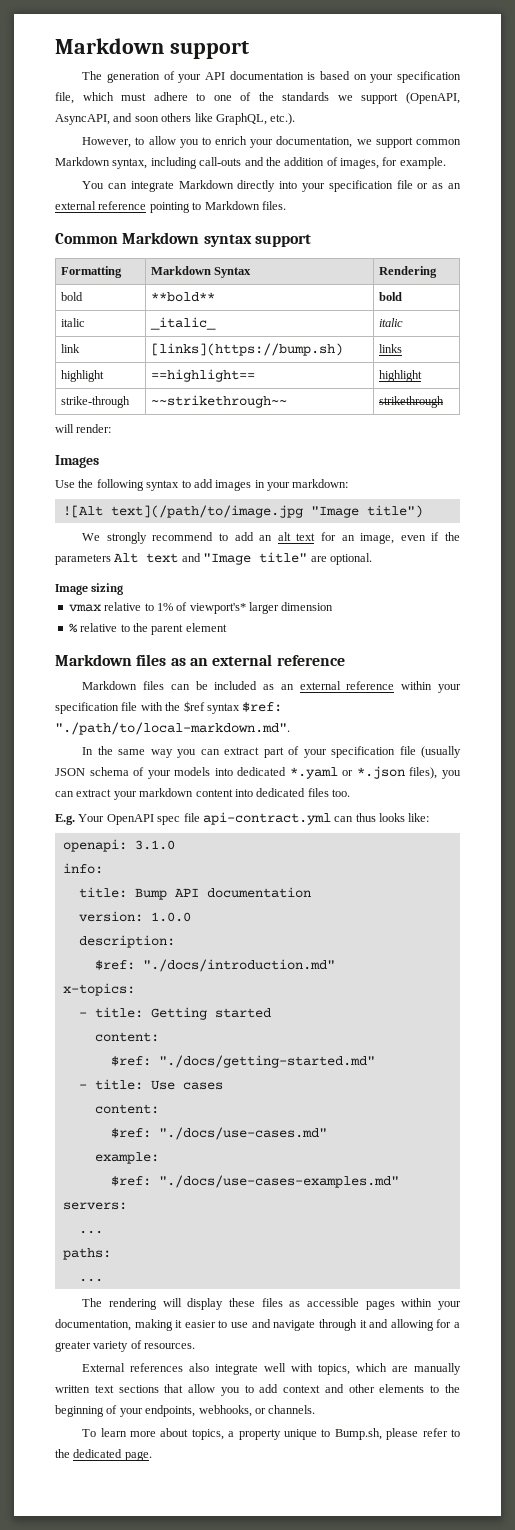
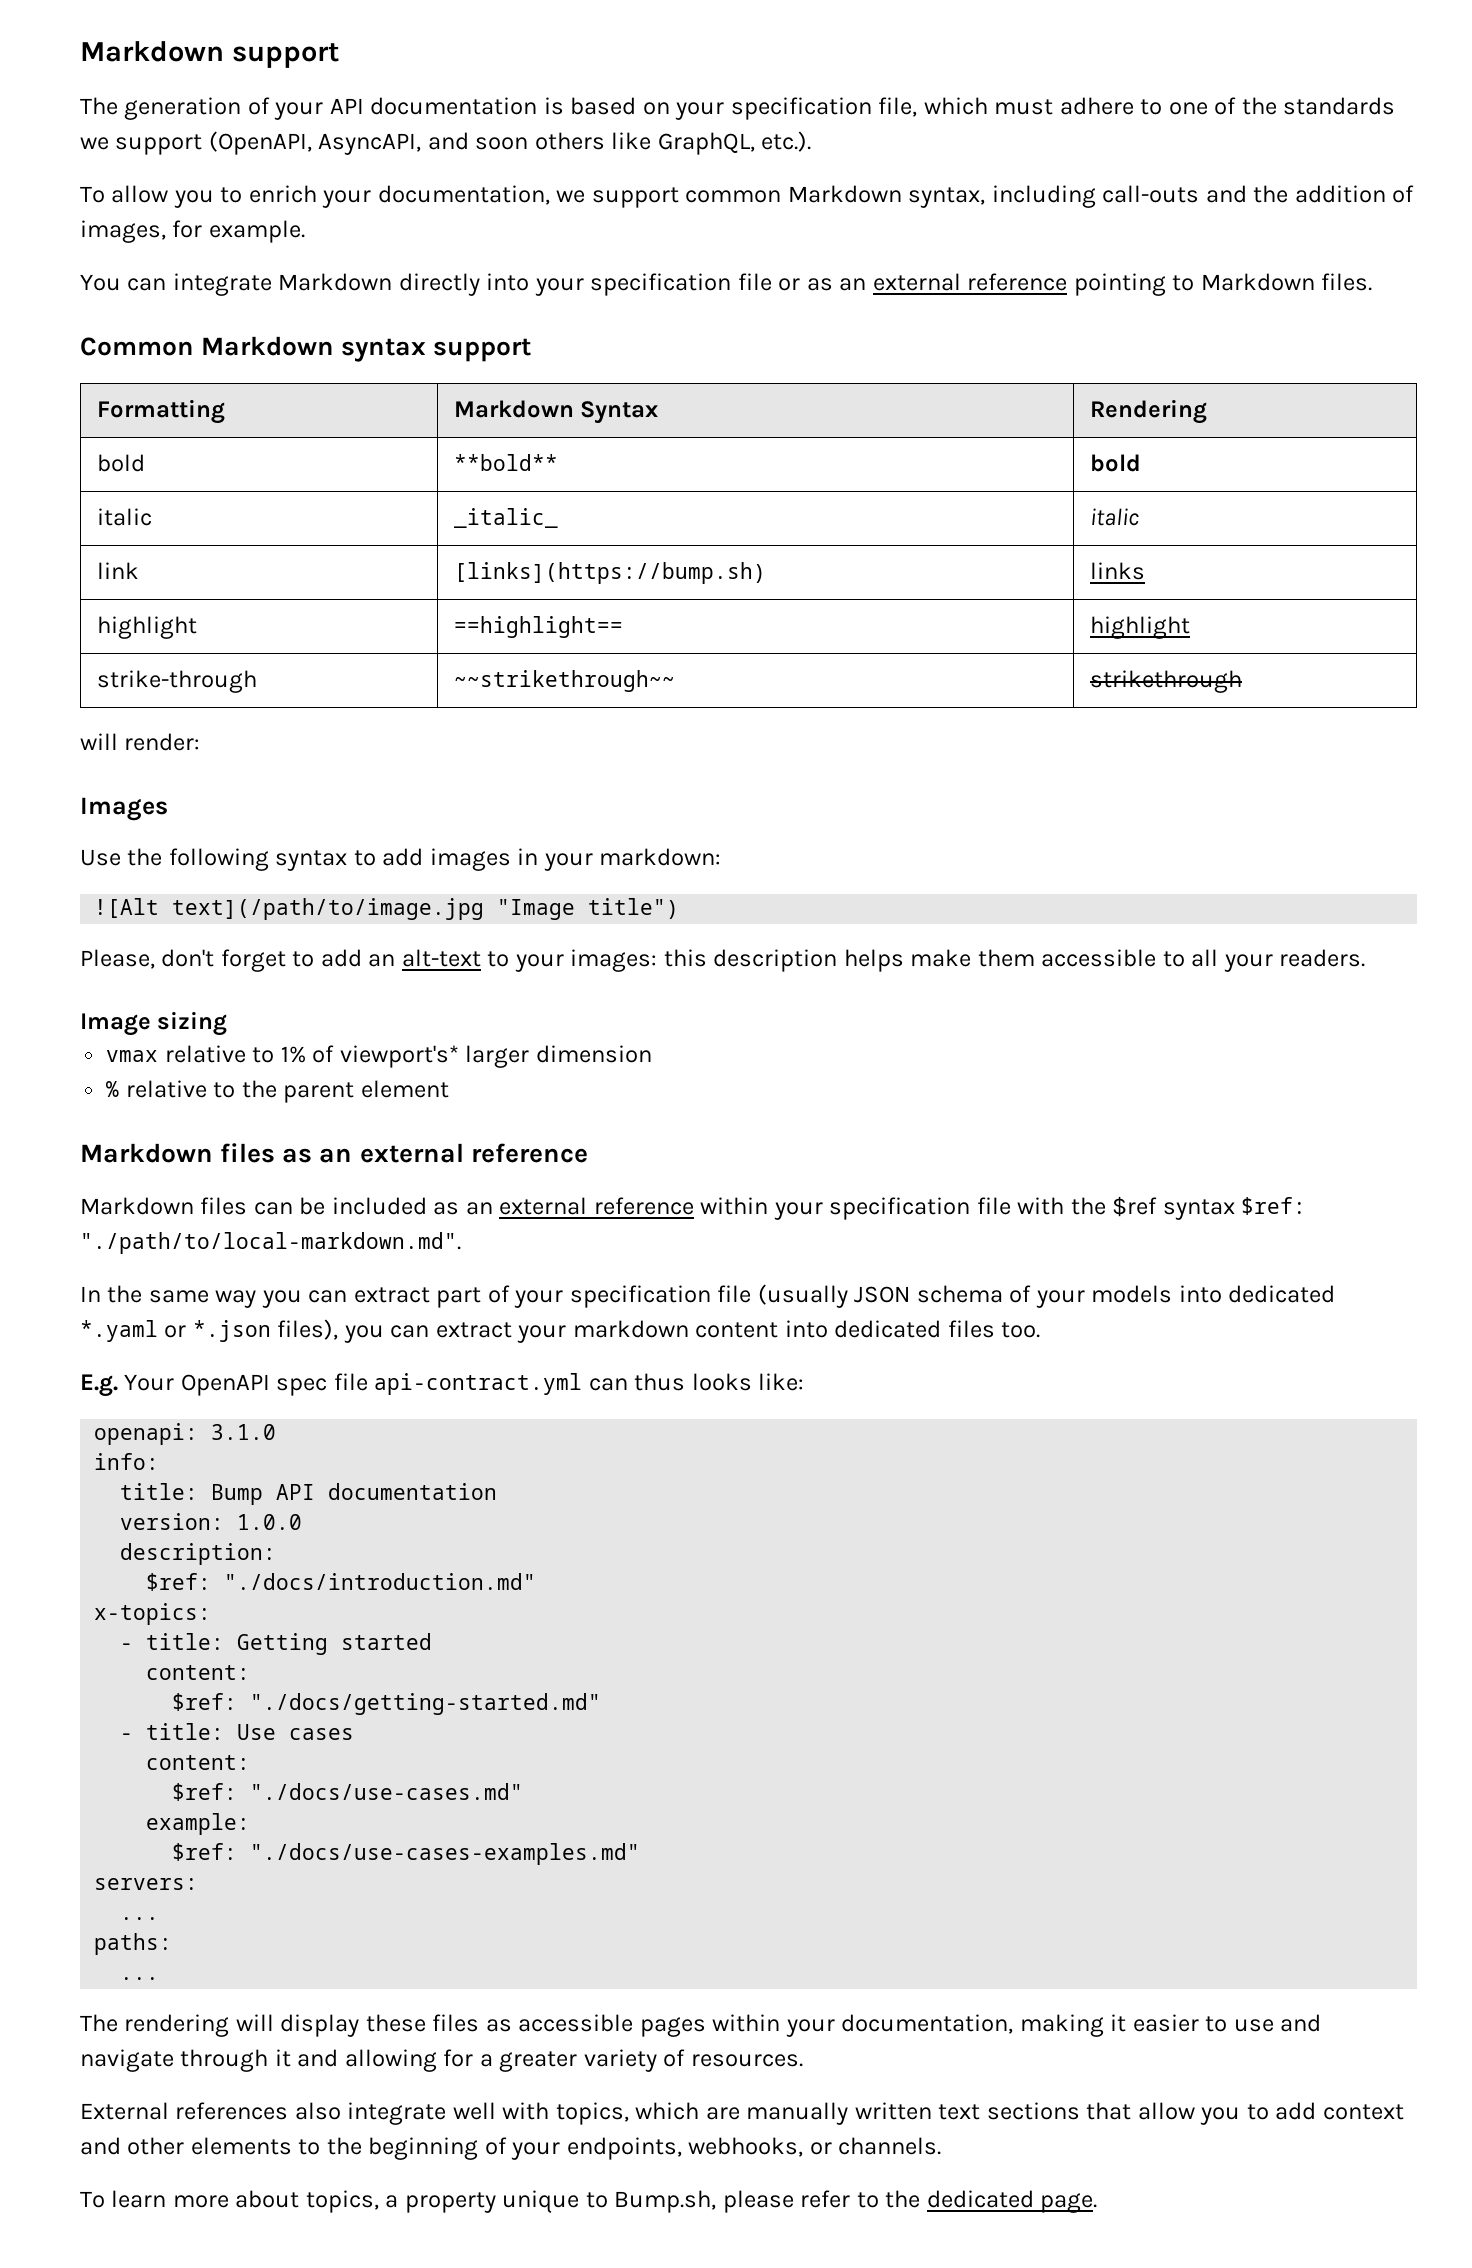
- However, to allow you to enrich your documentation, we support common Markdown syntax, including call-outs and the addition of images, for example.
+ To allow you to enrich your documentation, we support common Markdown syntax, including call-outs and the addition of images, for example.
- We strongly recommend to add an alt text for an image, even if the parameters Alt text and "Image title" are optional.
+ Please, don't forget to add an alt-text to your images: this description helps make them accessible to all your readers.

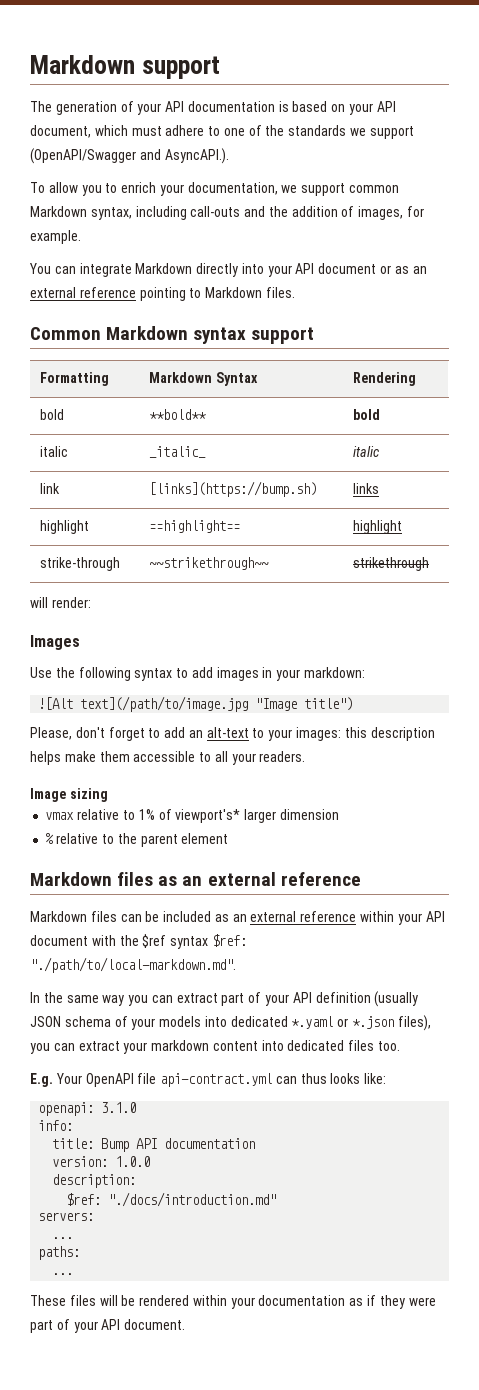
- The generation of your API documentation is based on your specification file, which must adhere to one of the standards we support (OpenAPI, AsyncAPI, and soon others like GraphQL, etc.).
+ The generation of your API documentation is based on your API document, which must adhere to one of the standards we support (OpenAPI/Swagger and AsyncAPI.).
- You can integrate Markdown directly into your specification file or as an external reference pointing to Markdown files.
+ You can integrate Markdown directly into your API document or as an external reference pointing to Markdown files.
- Markdown files can be included as an external reference within your specification file with the $ref syntax $ref: "./path/to/local-markdown.md".
+ Markdown files can be included as an external reference within your API document with the $ref syntax $ref: "./path/to/local-markdown.md".
- In the same way you can extract part of your specification file (usually JSON schema of your models into dedicated *.yaml or *.json files), you can extract your markdown content into dedicated files too.
+ In the same way you can extract part of your API definition (usually JSON schema of your models into dedicated *.yaml or *.json files), you can extract your markdown content into dedicated files too.
- E.g. Your OpenAPI spec file api-contract.yml can thus looks like:
+ E.g. Your OpenAPI file api-contract.yml can thus looks like:
- x-topics:
- - title: Getting started
- content:
- $ref: "./docs/getting-started.md"
- - title: Use cases
- content:
- $ref: "./docs/use-cases.md"
- example:
- $ref: "./docs/use-cases-examples.md"
  servers:
  ...
  paths:
  ...
- The rendering will display these files as accessible pages within your documentation, making it easier to use and navigate through it and allowing for a greater variety of resources.
- External references also integrate well with topics, which are manually written text sections that allow you to add context and other elements to the beginning of your endpoints, webhooks, or channels.
- To learn more about topics, a property unique to Bump.sh, please refer to the dedicated page.
+ These files will be rendered within your documentation as if they were part of your API document.

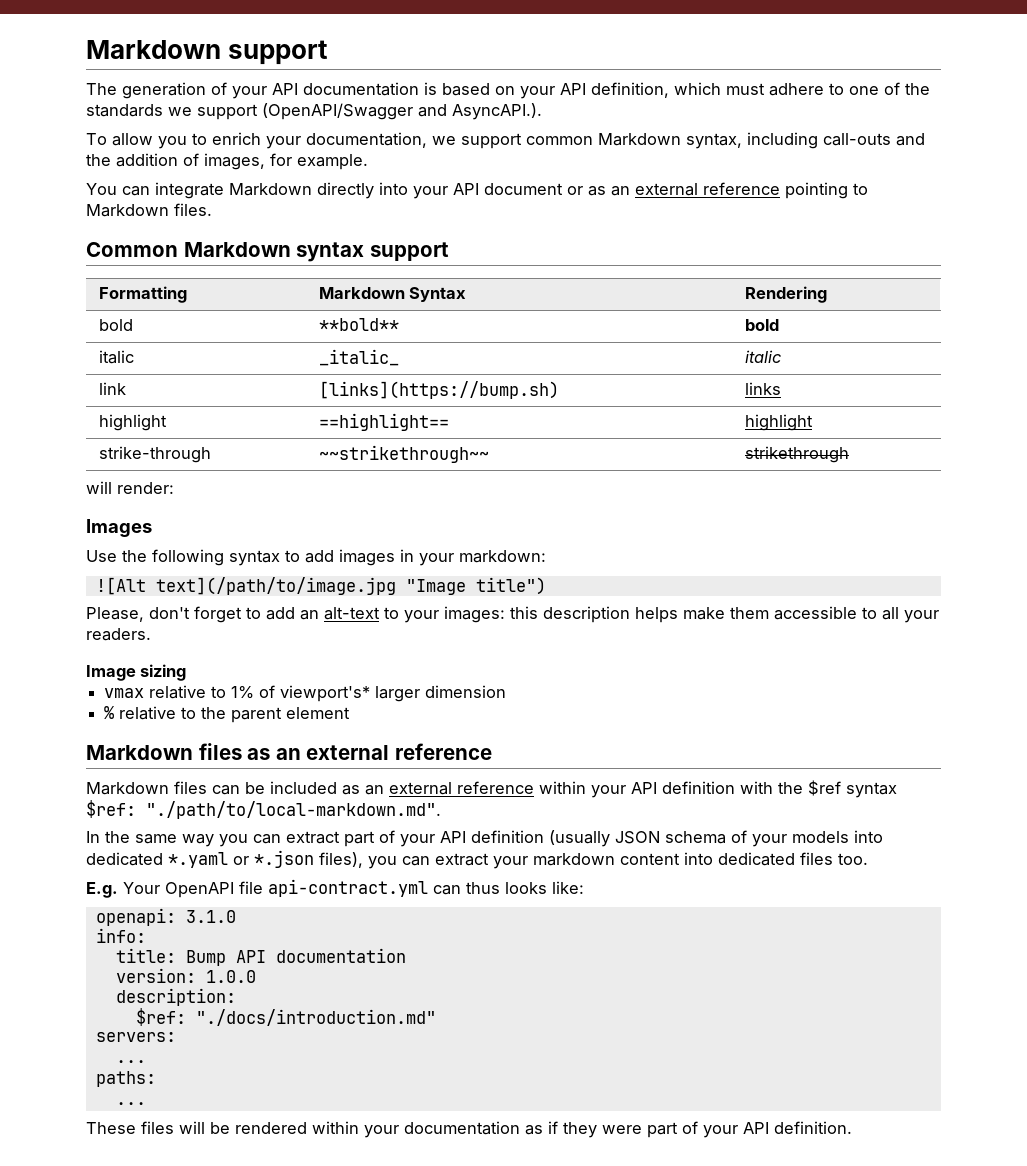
- The generation of your API documentation is based on your API document, which must adhere to one of the standards we support (OpenAPI/Swagger and AsyncAPI.).
+ The generation of your API documentation is based on your API definition, which must adhere to one of the standards we support (OpenAPI/Swagger and AsyncAPI.).
- Markdown files can be included as an external reference within your API document with the $ref syntax $ref: "./path/to/local-markdown.md".
+ Markdown files can be included as an external reference within your API definition with the $ref syntax $ref: "./path/to/local-markdown.md".
- These files will be rendered within your documentation as if they were part of your API document.
+ These files will be rendered within your documentation as if they were part of your API definition.

